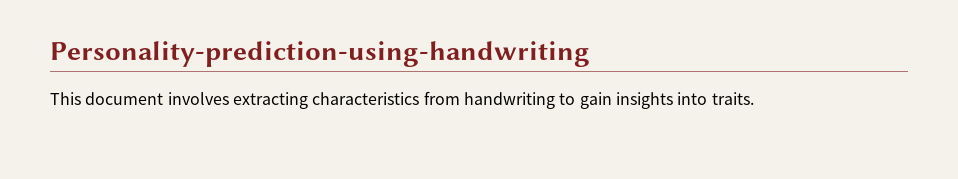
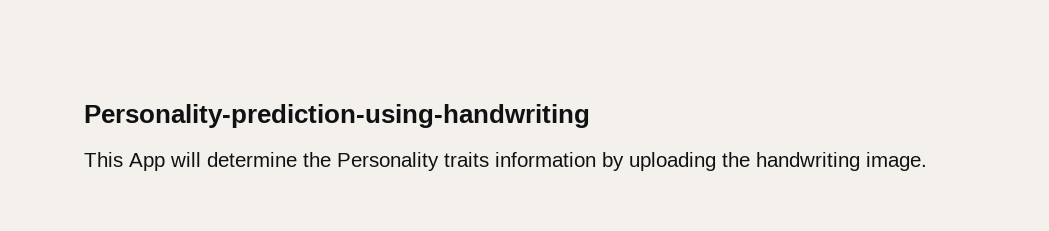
- This document involves extracting characteristics from handwriting to gain insights into traits.
+ This App will determine the Personality traits information by uploading the handwriting image.

